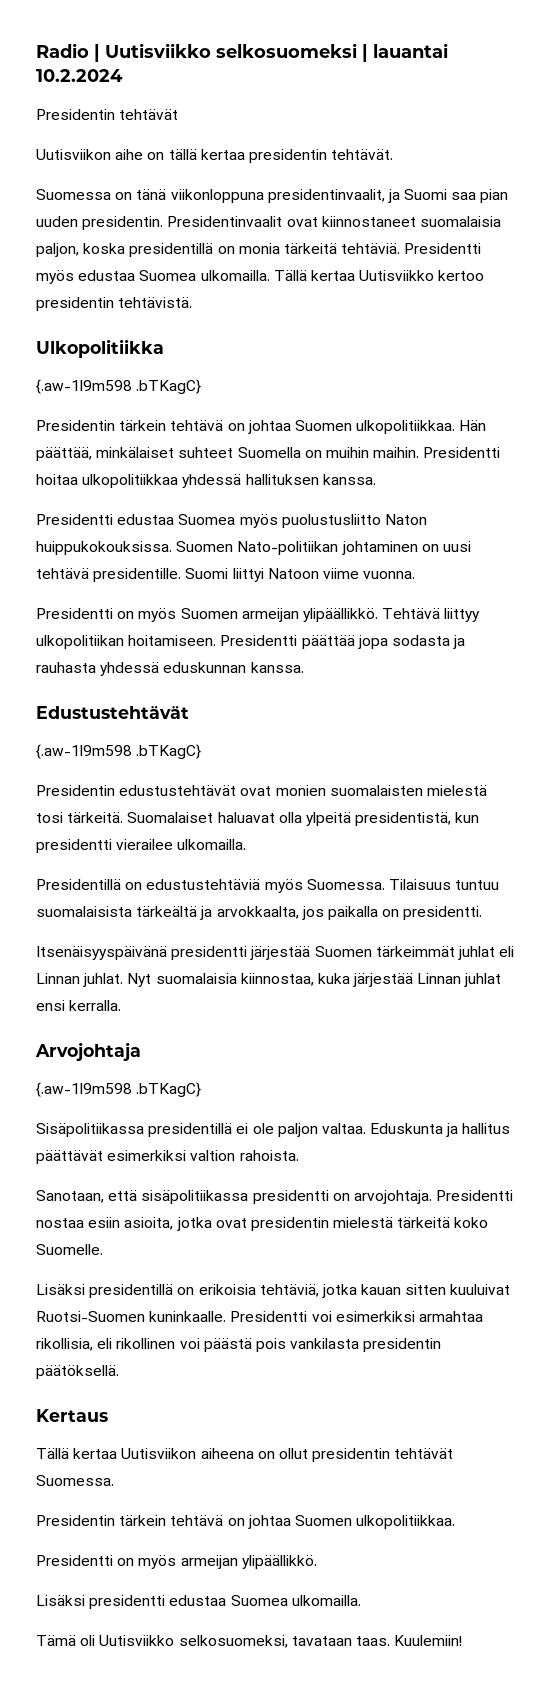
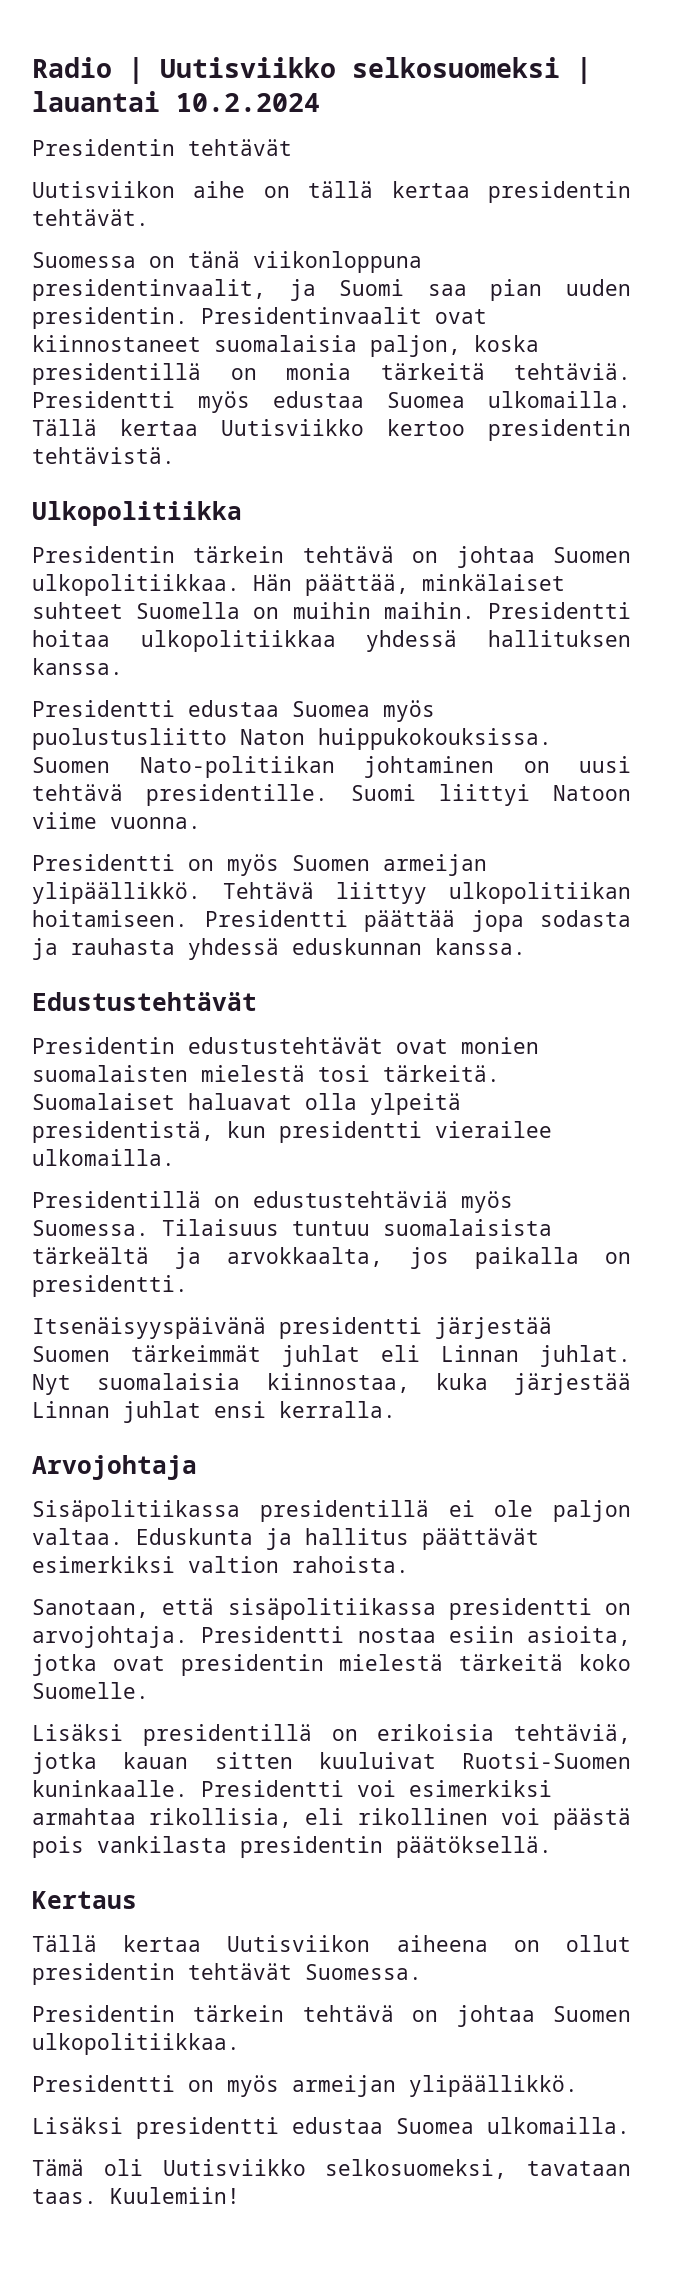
  Ulkopolitiikka
- {.aw-1l9m598 .bTKagC}
  Edustustehtävät
- {.aw-1l9m598 .bTKagC}
  Arvojohtaja
- {.aw-1l9m598 .bTKagC}

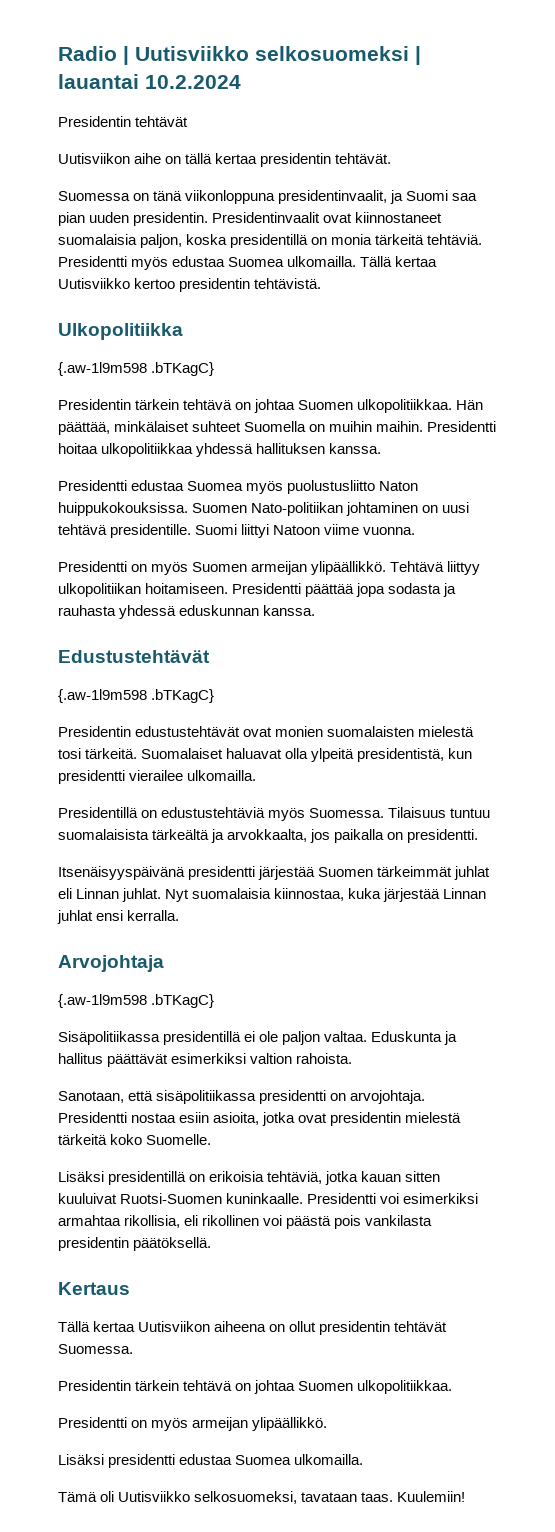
  Ulkopolitiikka
+ {.aw-1l9m598 .bTKagC}
  Edustustehtävät
+ {.aw-1l9m598 .bTKagC}
  Arvojohtaja
+ {.aw-1l9m598 .bTKagC}

